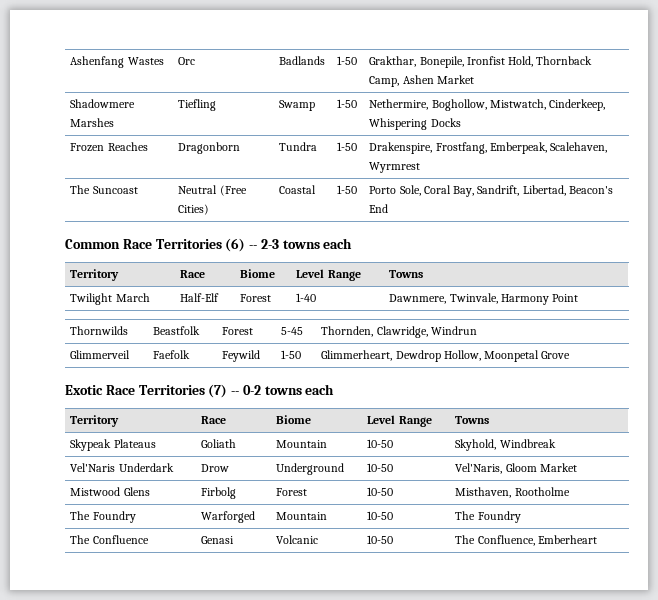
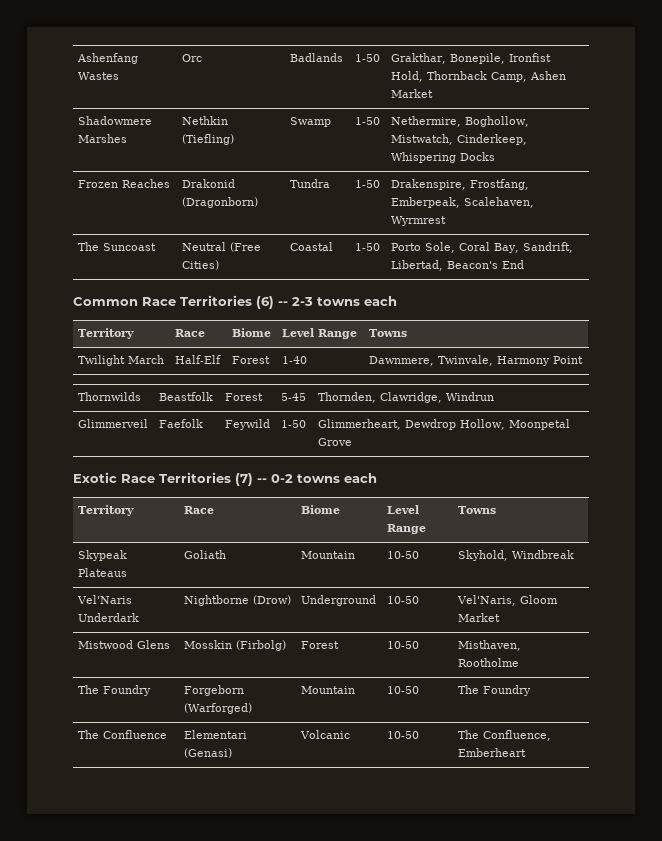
- Shadowmere Marshes | Tiefling | Swamp | 1-50 | Nethermire, Boghollow, Mistwatch, Cinderkeep, Whispering Docks
+ Shadowmere Marshes | Nethkin (Tiefling) | Swamp | 1-50 | Nethermire, Boghollow, Mistwatch, Cinderkeep, Whispering Docks
- Frozen Reaches | Dragonborn | Tundra | 1-50 | Drakenspire, Frostfang, Emberpeak, Scalehaven, Wyrmrest
+ Frozen Reaches | Drakonid (Dragonborn) | Tundra | 1-50 | Drakenspire, Frostfang, Emberpeak, Scalehaven, Wyrmrest
- Vel'Naris Underdark | Drow | Underground | 10-50 | Vel'Naris, Gloom Market
+ Vel'Naris Underdark | Nightborne (Drow) | Underground | 10-50 | Vel'Naris, Gloom Market
- Mistwood Glens | Firbolg | Forest | 10-50 | Misthaven, Rootholme
+ Mistwood Glens | Mosskin (Firbolg) | Forest | 10-50 | Misthaven, Rootholme
- The Foundry | Warforged | Mountain | 10-50 | The Foundry
+ The Foundry | Forgeborn (Warforged) | Mountain | 10-50 | The Foundry
- The Confluence | Genasi | Volcanic | 10-50 | The Confluence, Emberheart
+ The Confluence | Elementari (Genasi) | Volcanic | 10-50 | The Confluence, Emberheart

